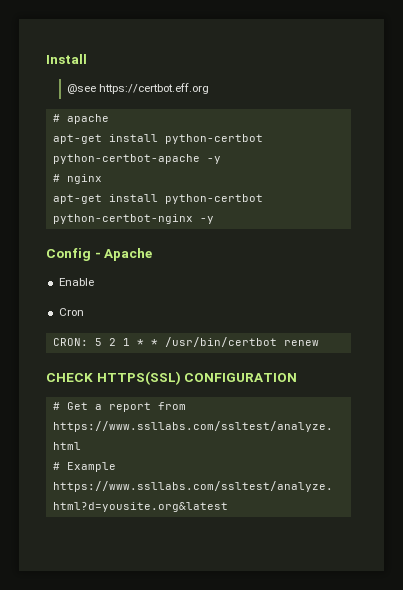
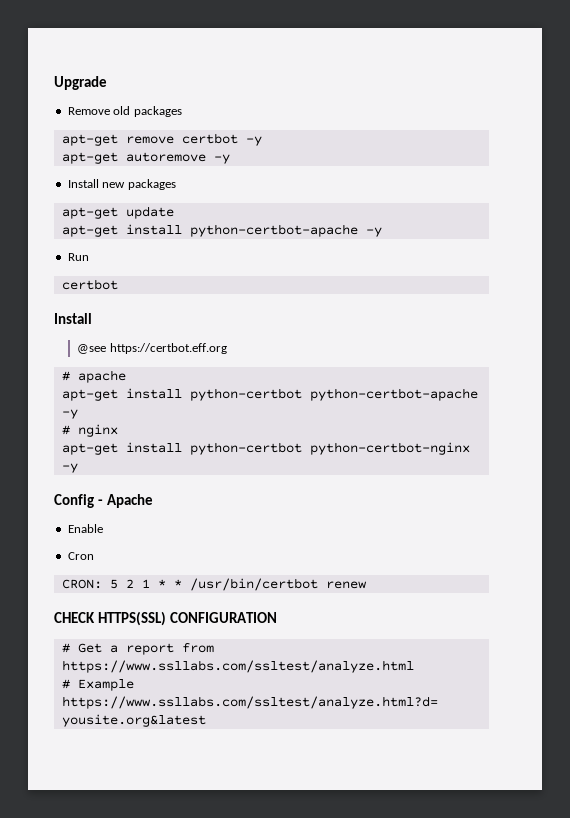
+ Upgrade
+ Remove old packages
+ apt-get remove certbot -y
+ apt-get autoremove -y
+ Install new packages
+ apt-get update
+ apt-get install python-certbot-apache -y
+ Run
+ certbot

